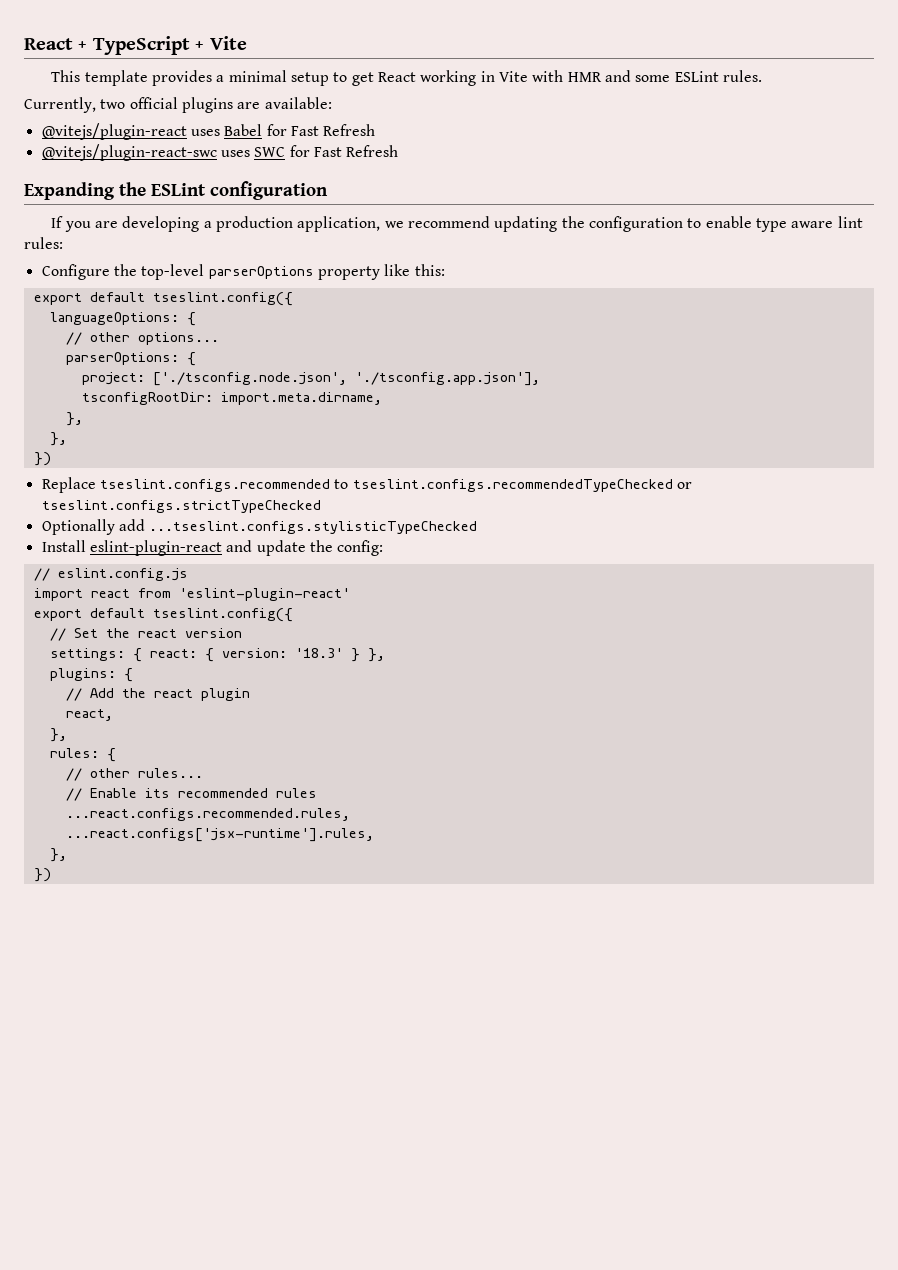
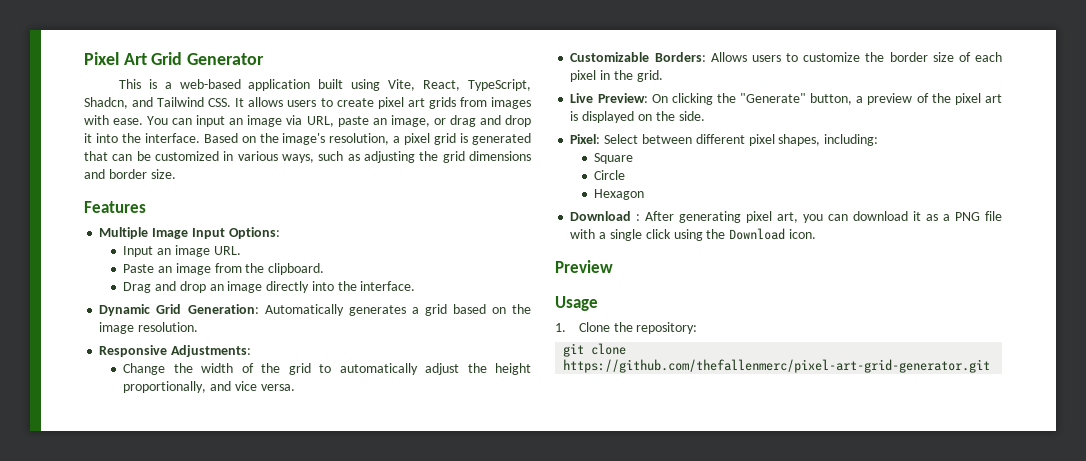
- React + TypeScript + Vite
- This template provides a minimal setup to get React working in Vite with HMR and some ESLint rules.
- Currently, two official plugins are available:
- @vitejs/plugin-react uses Babel for Fast Refresh
- @vitejs/plugin-react-swc uses SWC for Fast Refresh
- Expanding the ESLint configuration
- If you are developing a production application, we recommend updating the configuration to enable type aware lint rules:
- Configure the top-level parserOptions property like this:
- export default tseslint.config({
- languageOptions: {
- // other options...
- parserOptions: {
- project: ['./tsconfig.node.json', './tsconfig.app.json'],
- tsconfigRootDir: import.meta.dirname,
- },
- },
- })
- Replace tseslint.configs.recommended to tseslint.configs.recommendedTypeChecked or tseslint.configs.strictTypeChecked
- Optionally add ...tseslint.configs.stylisticTypeChecked
- Install eslint-plugin-react and update the config:
- // eslint.config.js
- import react from 'eslint-plugin-react'
- export default tseslint.config({
- // Set the react version
- settings: { react: { version: '18.3' } },
- plugins: {
- // Add the react plugin
- react,
- },
- rules: {
- // other rules...
- // Enable its recommended rules
- ...react.configs.recommended.rules,
- ...react.configs['jsx-runtime'].rules,
- },
- })
+ Pixel Art Grid Generator
+ This is a web-based application built using Vite, React, TypeScript, Shadcn, and Tailwind CSS. It allows users to create pixel art grids from images with ease. You can input an image via URL, paste an image, or drag and drop it into the interface. Based on the image's resolution, a pixel grid is generated that can be customized in various ways, such as adjusting the grid dimensions and border size.
+ Features
+ Multiple Image Input Options:
+ Input an image URL.
+ Paste an image from the clipboard.
+ Drag and drop an image directly into the interface.
+ Dynamic Grid Generation: Automatically generates a grid based on the image resolution.
+ Responsive Adjustments:
+ Change the width of the grid to automatically adjust the height proportionally, and vice versa.
+ Customizable Borders: Allows users to customize the border size of each pixel in the grid.
+ Live Preview: On clicking the "Generate" button, a preview of the pixel art is displayed on the side.
+ Pixel: Select between different pixel shapes, including:
+ Square
+ Circle
+ Hexagon
+ Download : After generating pixel art, you can download it as a PNG file with a single click using the Download icon.
+ Preview
+ Usage
+ 1. Clone the repository:
+ git clone https://github.com/thefallenmerc/pixel-art-grid-generator.git

